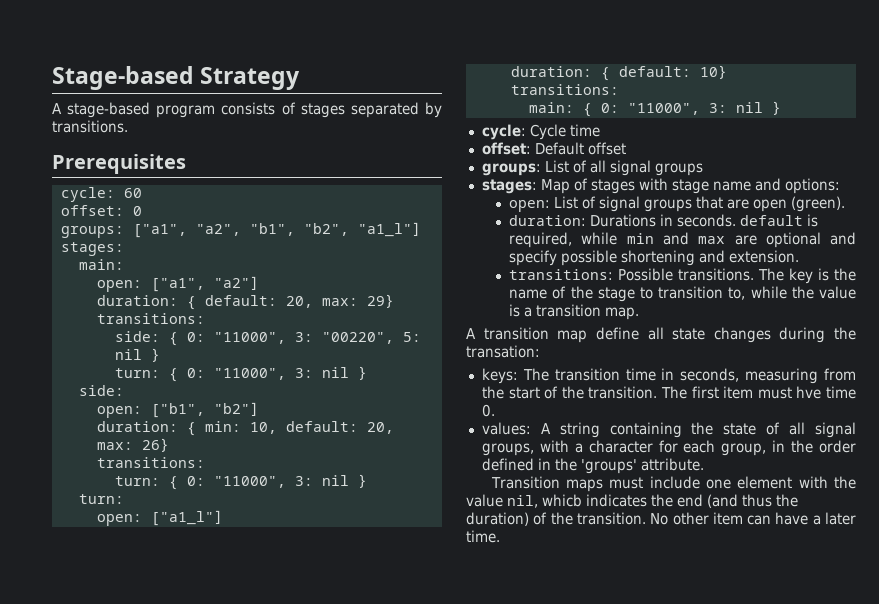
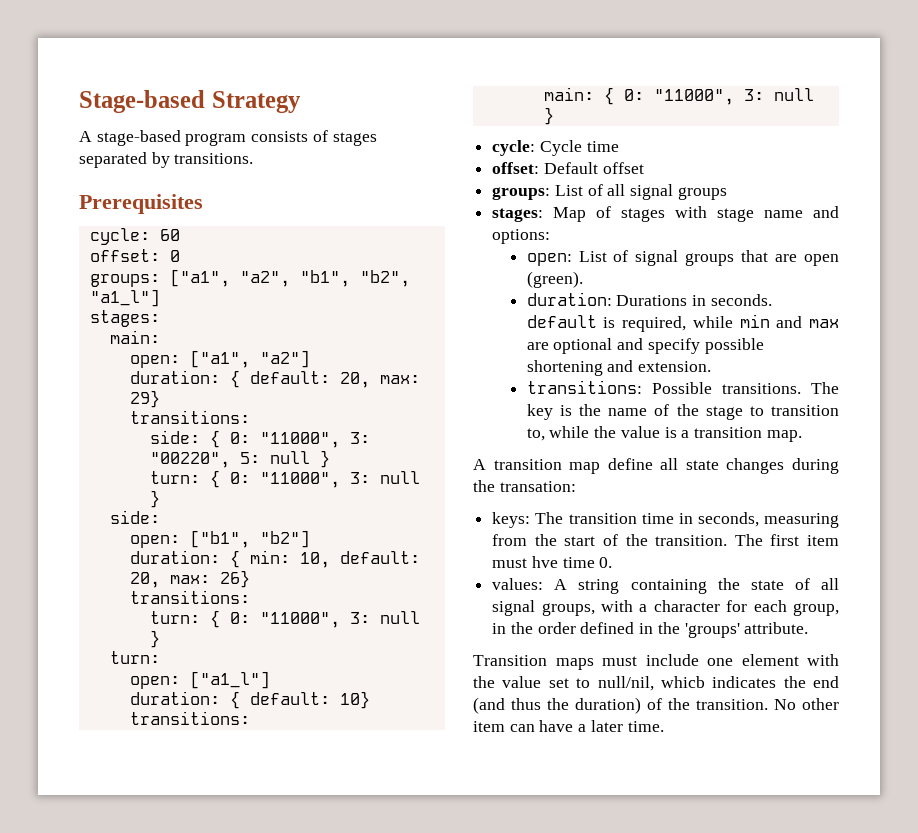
- side: { 0: "11000", 3: "00220", 5: nil }
- turn: { 0: "11000", 3: nil }
+ side: { 0: "11000", 3: "00220", 5: null }
+ turn: { 0: "11000", 3: null }
  duration: { min: 10, default: 20, max: 26}
  transitions:
- turn: { 0: "11000", 3: nil }
+ turn: { 0: "11000", 3: null }
- main: { 0: "11000", 3: nil }
+ main: { 0: "11000", 3: null }
- Transition maps must include one element with the value nil, whicb indicates the end (and thus the duration) of the transition.
+ Transition maps must include one element with the value set to null/nil, whicb indicates the end (and thus the duration) of the transition.

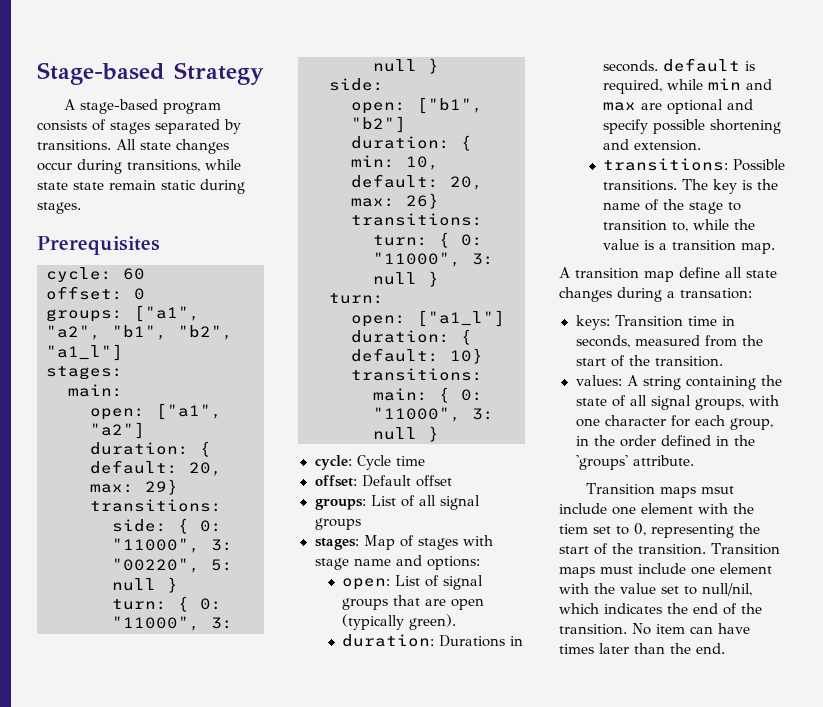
+ All state changes occur during transitions, while state state remain static during stages.
- open: List of signal groups that are open (green).
+ open: List of signal groups that are open (typically green).
- A transition map define all state changes during the transation:
+ A transition map define all state changes during a transation:
- keys: The transition time in seconds, measuring from the start of the transition. The first item must hve time 0.
+ keys: Transition time in seconds, measured from the start of the transition.
- values: A string containing the state of all signal groups, with a character for each group, in the order defined in the 'groups' attribute.
+ values: A string containing the state of all signal groups, with one character for each group, in the order defined in the 'groups' attribute.
- Transition maps must include one element with the value set to null/nil, whicb indicates the end (and thus the duration) of the transition.
+ Transition maps msut include one element with the tiem set to 0, representing the start of the transition. Transition maps must include one element with the value set to null/nil, which indicates the end of the transition.
- No other item can have a later time.
+ No item can have times later than the end.

